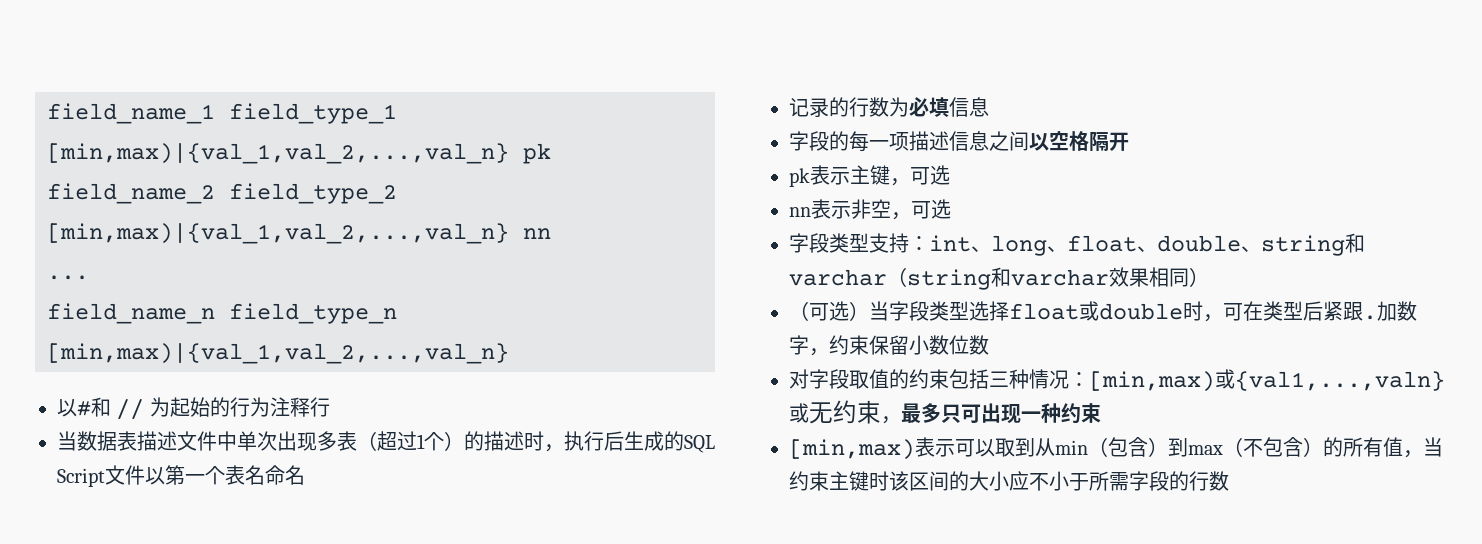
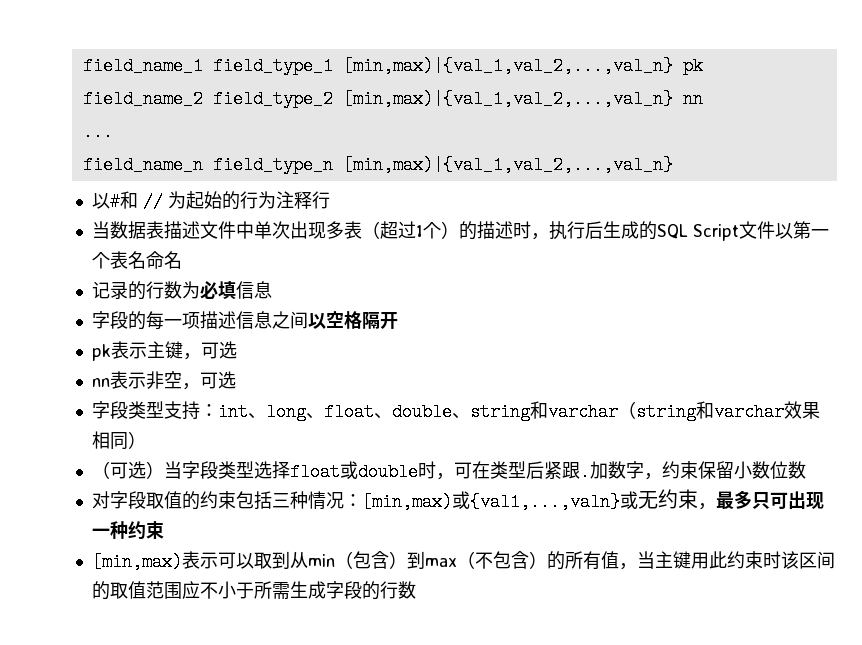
- [min,max)表示可以取到从min（包含）到max（不包含）的所有值，当约束主键时该区间的大小应不小于所需字段的行数
+ [min,max)表示可以取到从min（包含）到max（不包含）的所有值，当主键用此约束时该区间的取值范围应不小于所需生成字段的行数

